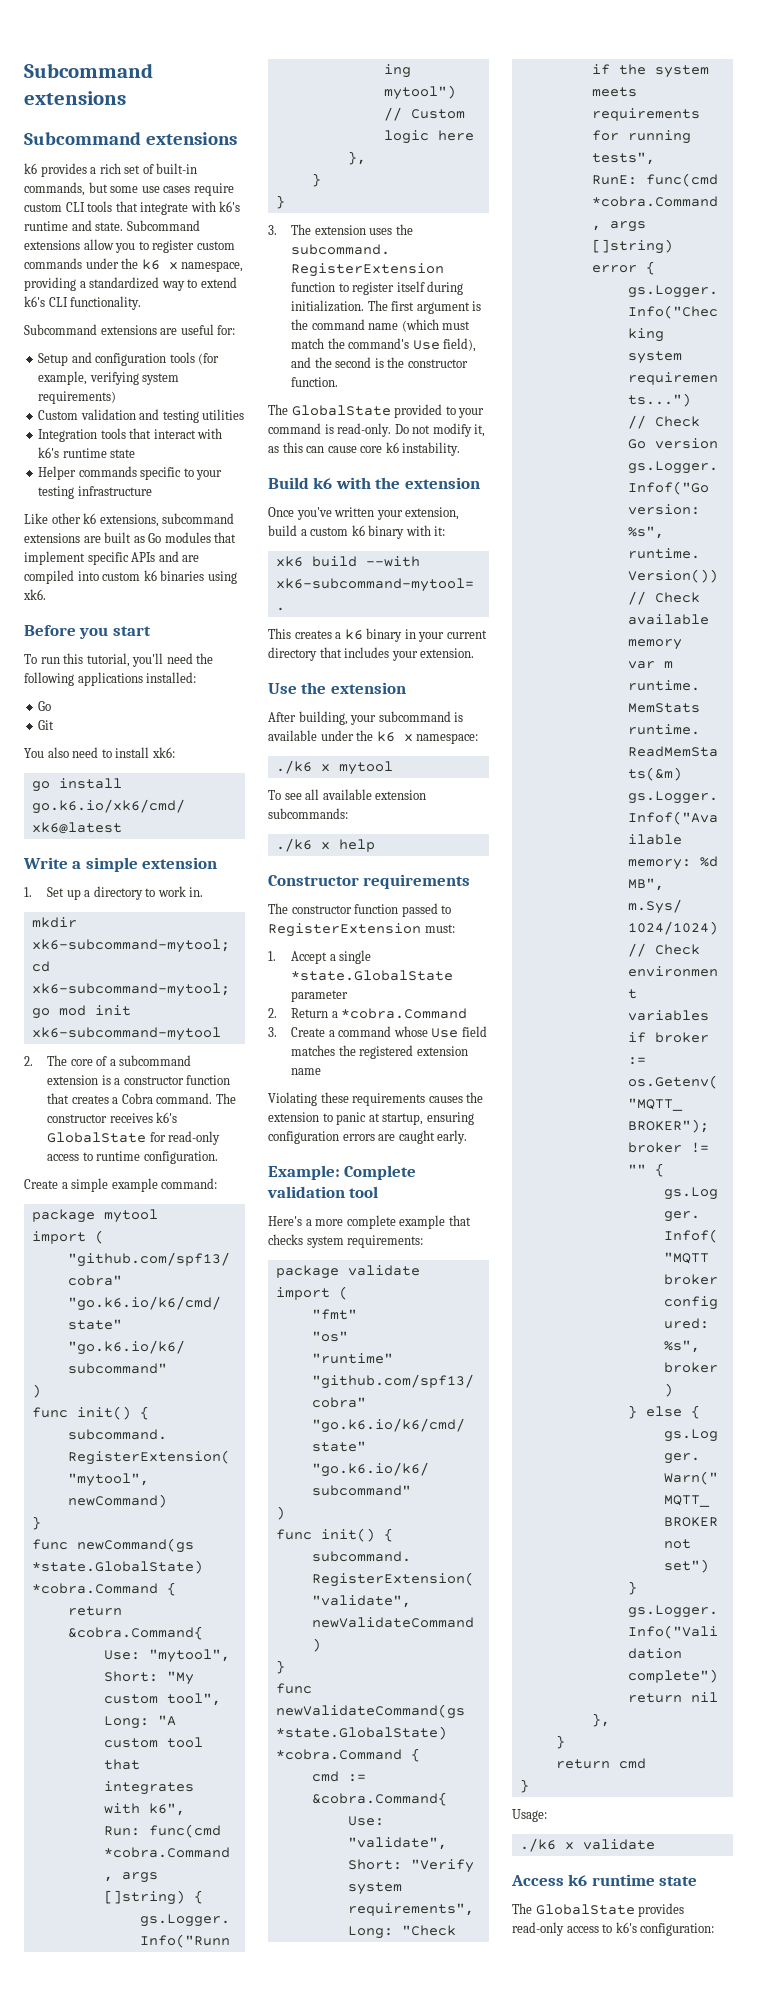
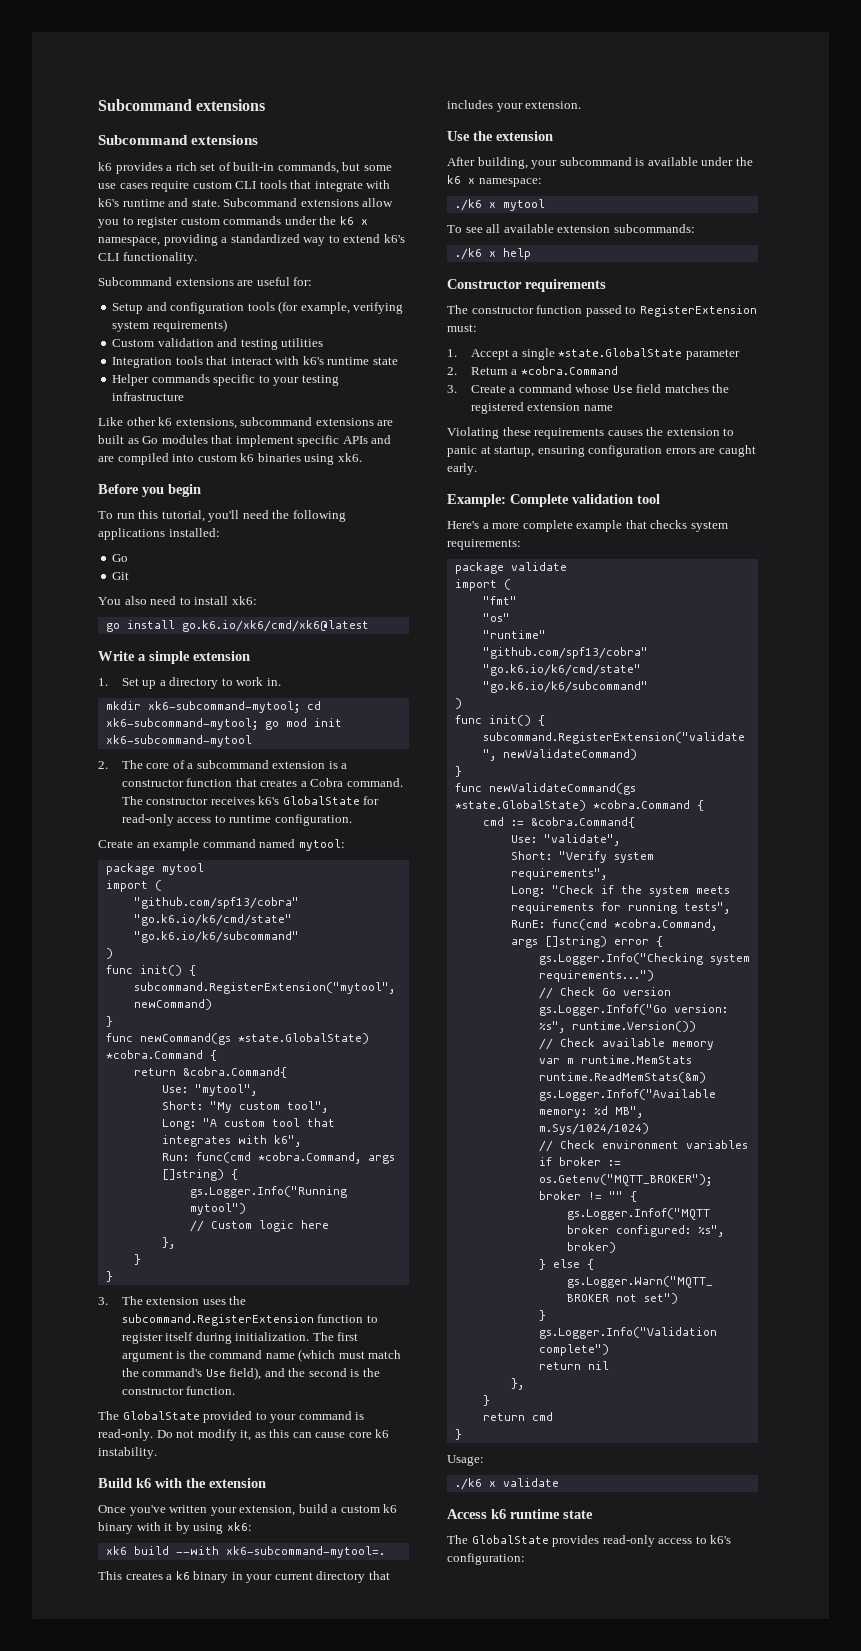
- Before you start
+ Before you begin
- Create a simple example command:
+ Create an example command named mytool:
- Once you've written your extension, build a custom k6 binary with it:
+ Once you've written your extension, build a custom k6 binary with it by using xk6:

